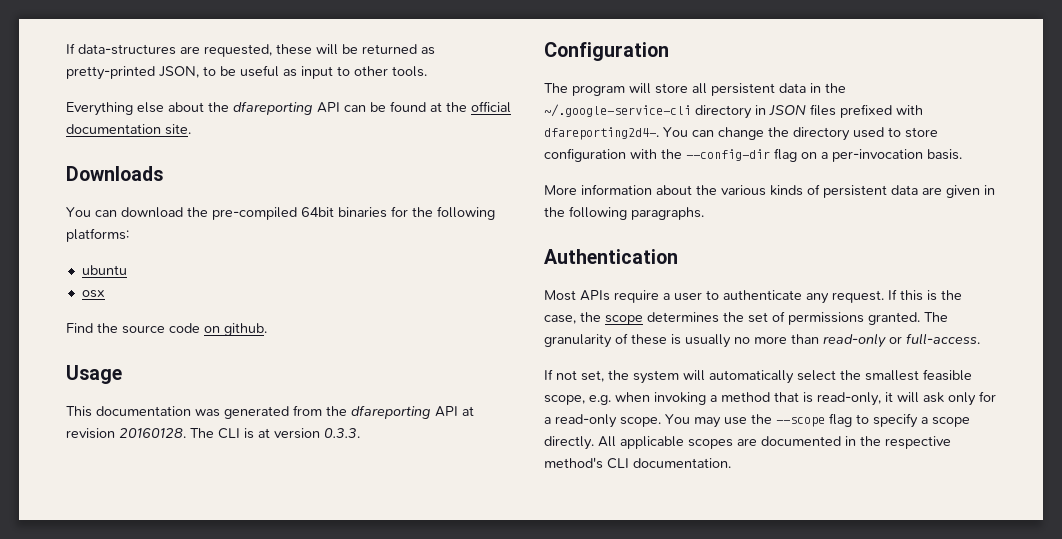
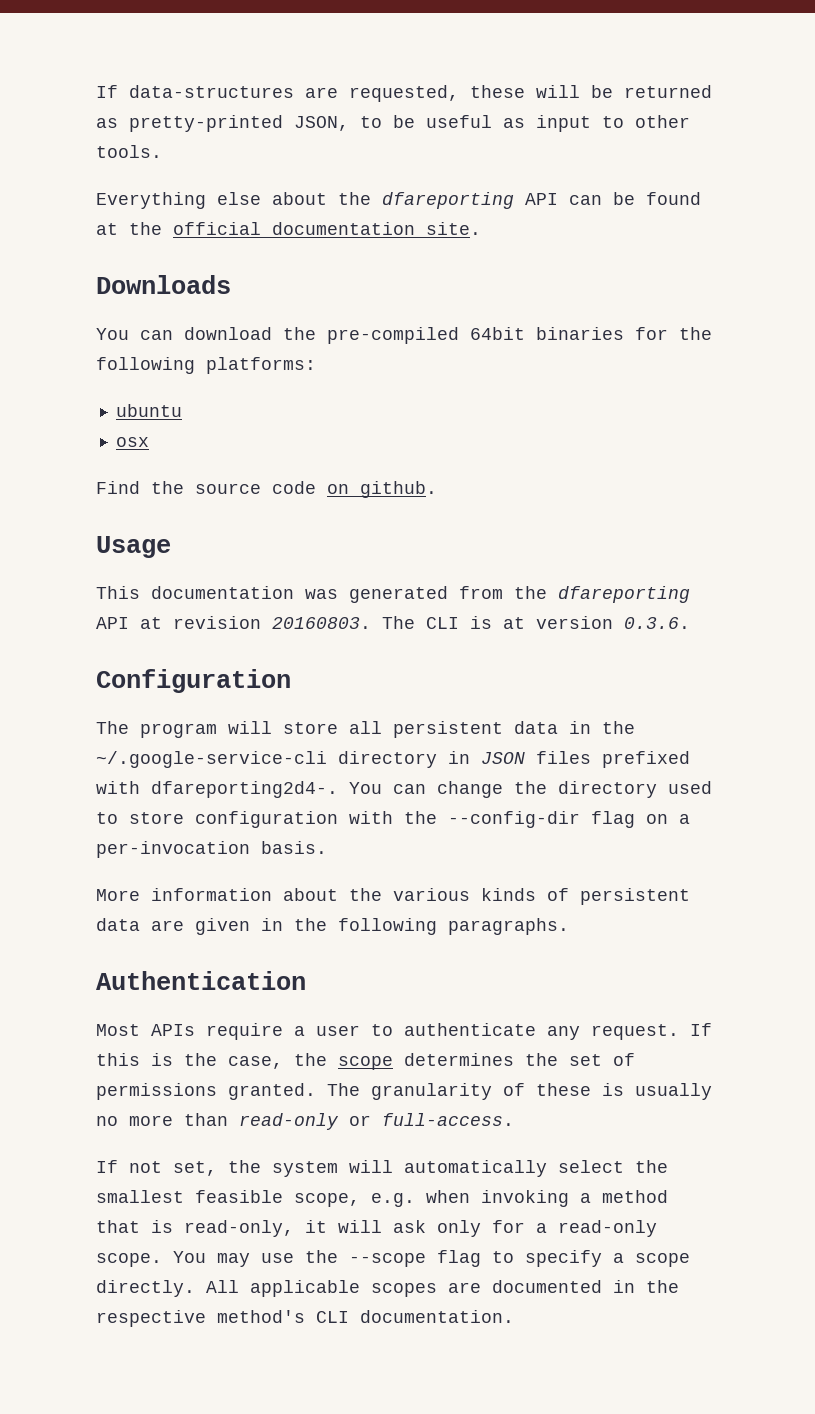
- This documentation was generated from the dfareporting API at revision 20160128.
+ This documentation was generated from the dfareporting API at revision 20160803.
- The CLI is at version 0.3.3.
+ The CLI is at version 0.3.6.

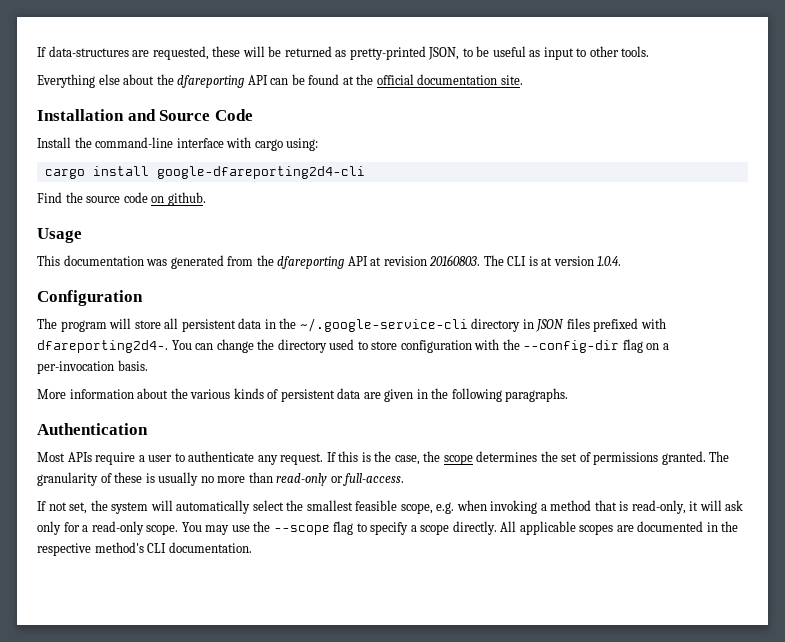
- Downloads
- You can download the pre-compiled 64bit binaries for the following platforms:
- ubuntu
- osx
+ Installation and Source Code
+ Install the command-line interface with cargo using:
+ cargo install google-dfareporting2d4-cli
- The CLI is at version 0.3.6.
+ The CLI is at version 1.0.4.

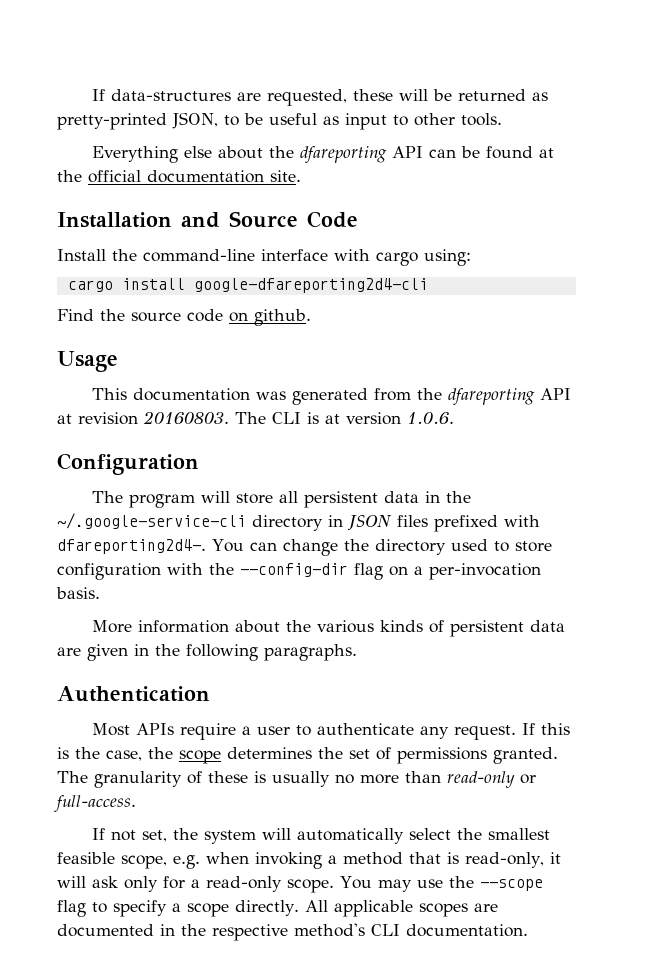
- The CLI is at version 1.0.4.
+ The CLI is at version 1.0.6.

